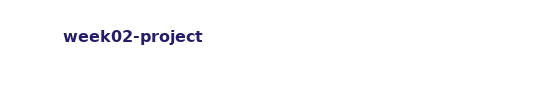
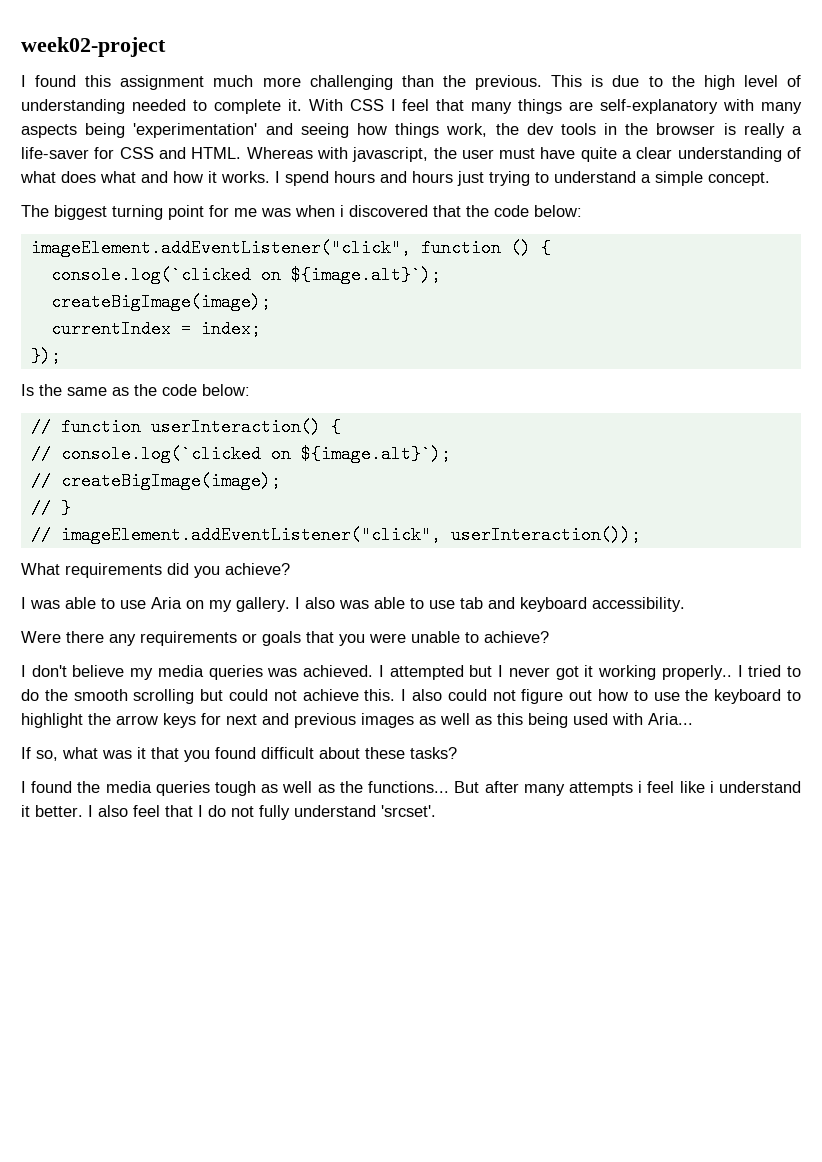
+ I found this assignment much more challenging than the previous. This is due to the high level of understanding needed to complete it. With CSS I feel that many things are self-explanatory with many aspects being 'experimentation' and seeing how things work, the dev tools in the browser is really a life-saver for CSS and HTML. Whereas with javascript, the user must have quite a clear understanding of what does what and how it works. I spend hours and hours just trying to understand a simple concept.
+ The biggest turning point for me was when i discovered that the code below:
+ imageElement.addEventListener("click", function () {
+ console.log(`clicked on ${image.alt}`);
+ createBigImage(image);
+ currentIndex = index;
+ });
+ Is the same as the code below:
+ // function userInteraction() {
+ // console.log(`clicked on ${image.alt}`);
+ // createBigImage(image);
+ // }
+ // imageElement.addEventListener("click", userInteraction());
+ What requirements did you achieve?
+ I was able to use Aria on my gallery. I also was able to use tab and keyboard accessibility.
+ Were there any requirements or goals that you were unable to achieve?
+ I don't believe my media queries was achieved. I attempted but I never got it working properly.. I tried to do the smooth scrolling but could not achieve this. I also could not figure out how to use the keyboard to highlight the arrow keys for next and previous images as well as this being used with Aria...
+ If so, what was it that you found difficult about these tasks?
+ I found the media queries tough as well as the functions... But after many attempts i feel like i understand it better. I also feel that I do not fully understand 'srcset'.

